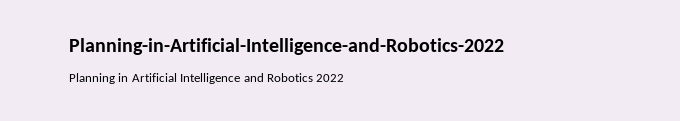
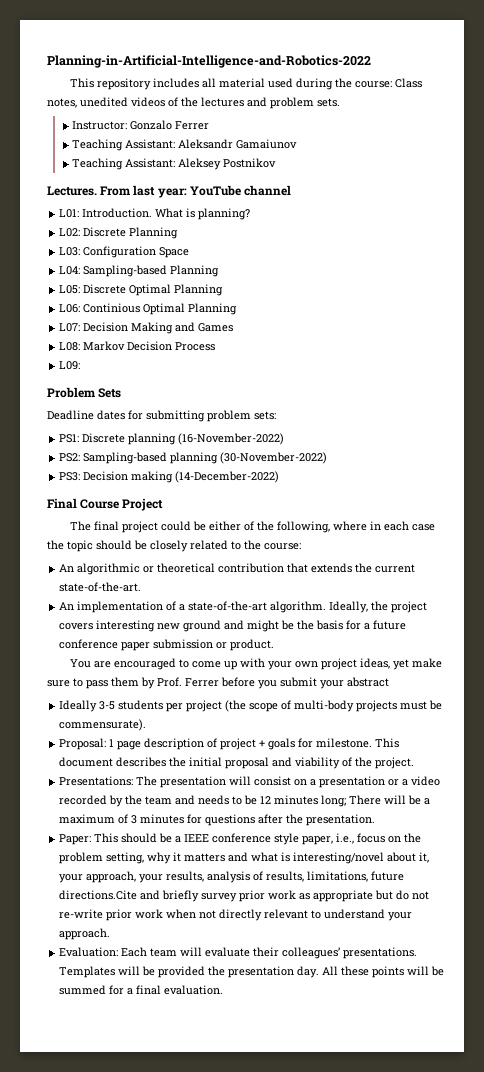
- Planning in Artificial Intelligence and Robotics 2022
+ This repository includes all material used during the course: Class notes, unedited videos of the lectures and problem sets.
+ Instructor: Gonzalo Ferrer
+ Teaching Assistant: Aleksandr Gamaiunov
+ Teaching Assistant: Aleksey Postnikov
+ Lectures. From last year: YouTube channel
+ L01: Introduction. What is planning?
+ L02: Discrete Planning
+ L03: Configuration Space
+ L04: Sampling-based Planning
+ L05: Discrete Optimal Planning
+ L06: Continious Optimal Planning
+ L07: Decision Making and Games
+ L08: Markov Decision Process
+ L09:
+ Problem Sets
+ Deadline dates for submitting problem sets:
+ PS1: Discrete planning (16-November-2022)
+ PS2: Sampling-based planning (30-November-2022)
+ PS3: Decision making (14-December-2022)
+ Final Course Project
+ The final project could be either of the following, where in each case the topic should be closely related to the course:
+ An algorithmic or theoretical contribution that extends the current state-of-the-art.
+ An implementation of a state-of-the-art algorithm. Ideally, the project covers interesting new ground and might be the basis for a future conference paper submission or product.
+ You are encouraged to come up with your own project ideas, yet make sure to pass them by Prof. Ferrer before you submit your abstract
+ Ideally 3-5 students per project (the scope of multi-body projects must be commensurate).
+ Proposal: 1 page description of project + goals for milestone. This document describes the initial proposal and viability of the project.
+ Presentations: The presentation will consist on a presentation or a video recorded by the team and needs to be 12 minutes long; There will be a maximum of 3 minutes for questions after the presentation.
+ Paper: This should be a IEEE conference style paper, i.e., focus on the problem setting, why it matters and what is interesting/novel about it, your approach, your results, analysis of results, limitations, future directions.Cite and briefly survey prior work as appropriate but do not re-write prior work when not directly relevant to understand your approach.
+ Evaluation: Each team will evaluate their colleagues’ presentations. Templates will be provided the presentation day. All these points will be summed for a final evaluation.

